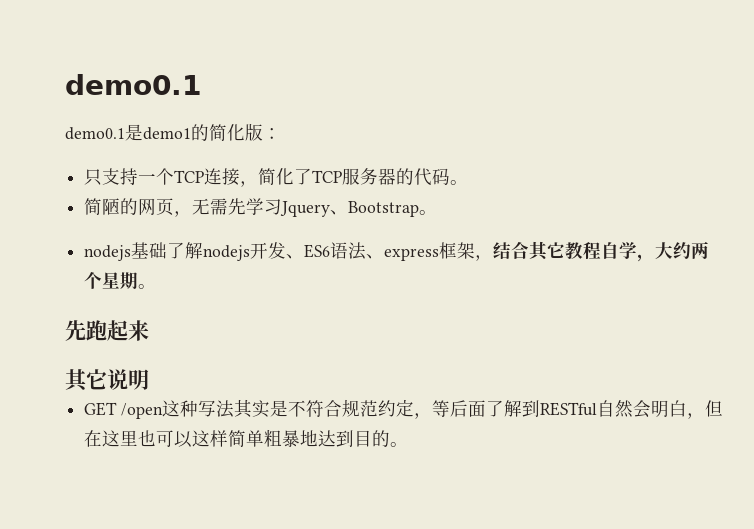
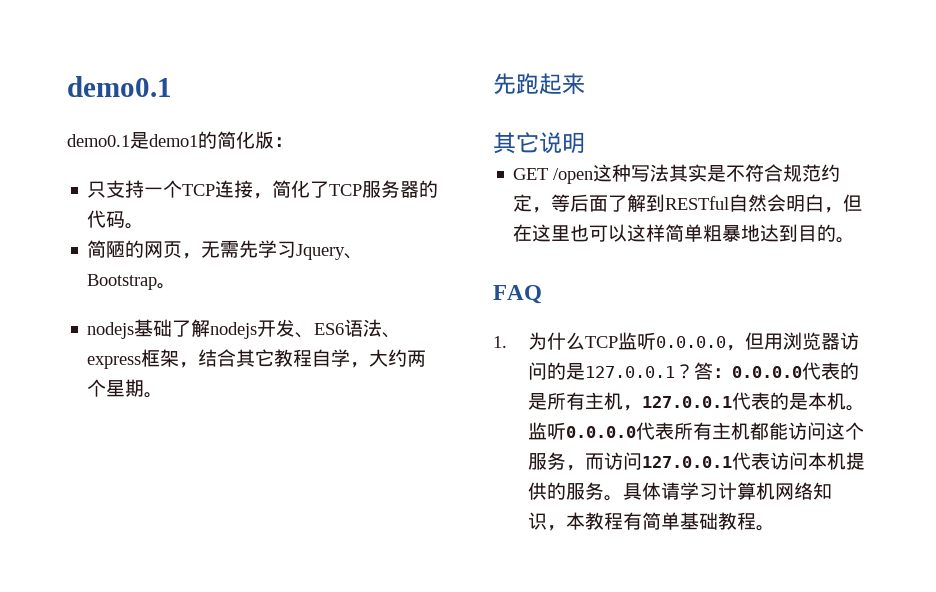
+ FAQ
+ 1.为什么TCP监听0.0.0.0，但用浏览器访问的是127.0.0.1？答：0.0.0.0代表的是所有主机，127.0.0.1代表的是本机。监听0.0.0.0代表所有主机都能访问这个服务，而访问127.0.0.1代表访问本机提供的服务。具体请学习计算机网络知识，本教程有简单基础教程。

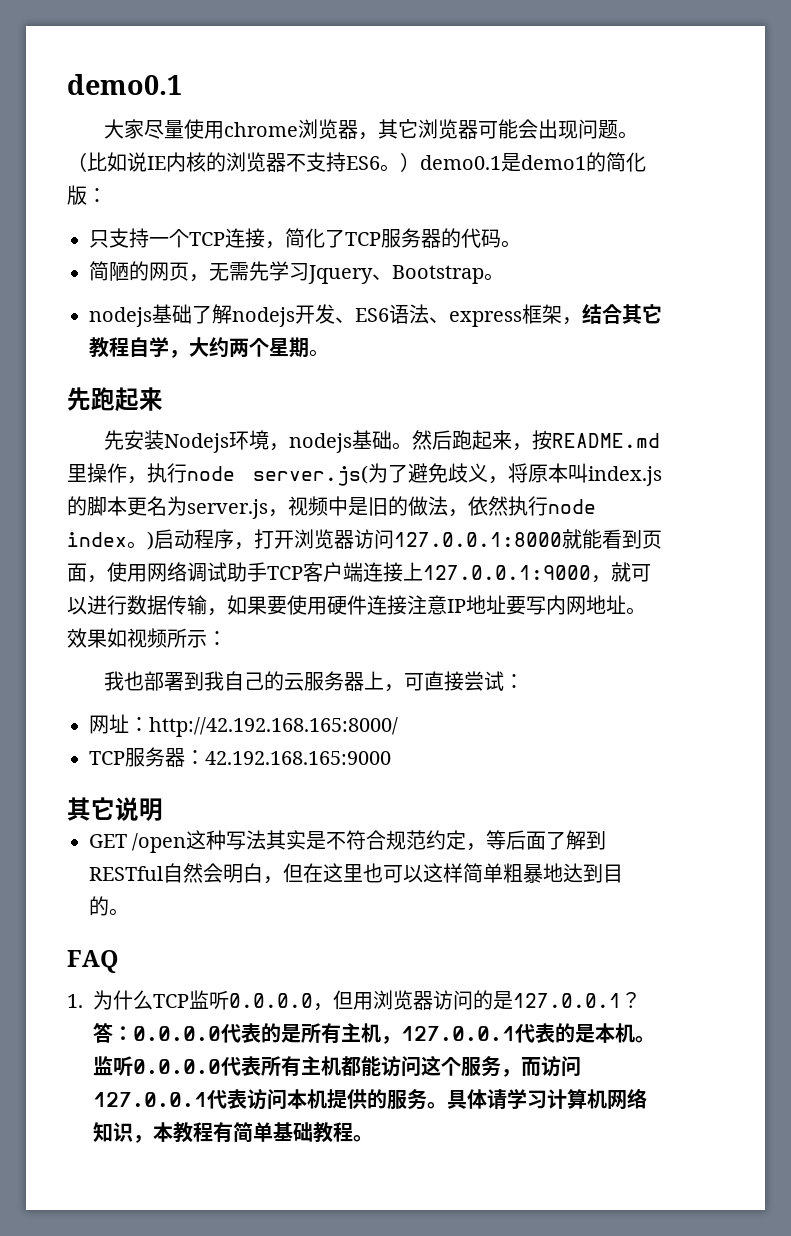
- demo0.1是demo1的简化版：
+ 大家尽量使用chrome浏览器，其它浏览器可能会出现问题。（比如说IE内核的浏览器不支持ES6。）demo0.1是demo1的简化版：
+ 先安装Nodejs环境，nodejs基础。然后跑起来，按README.md里操作，执行node server.js(为了避免歧义，将原本叫index.js的脚本更名为server.js，视频中是旧的做法，依然执行node index。)启动程序，打开浏览器访问127.0.0.1:8000就能看到页面，使用网络调试助手TCP客户端连接上127.0.0.1:9000，就可以进行数据传输，如果要使用硬件连接注意IP地址要写内网地址。效果如视频所示：
+ 我也部署到我自己的云服务器上，可直接尝试：
+ 网址：http://42.192.168.165:8000/
+ TCP服务器：42.192.168.165:9000

